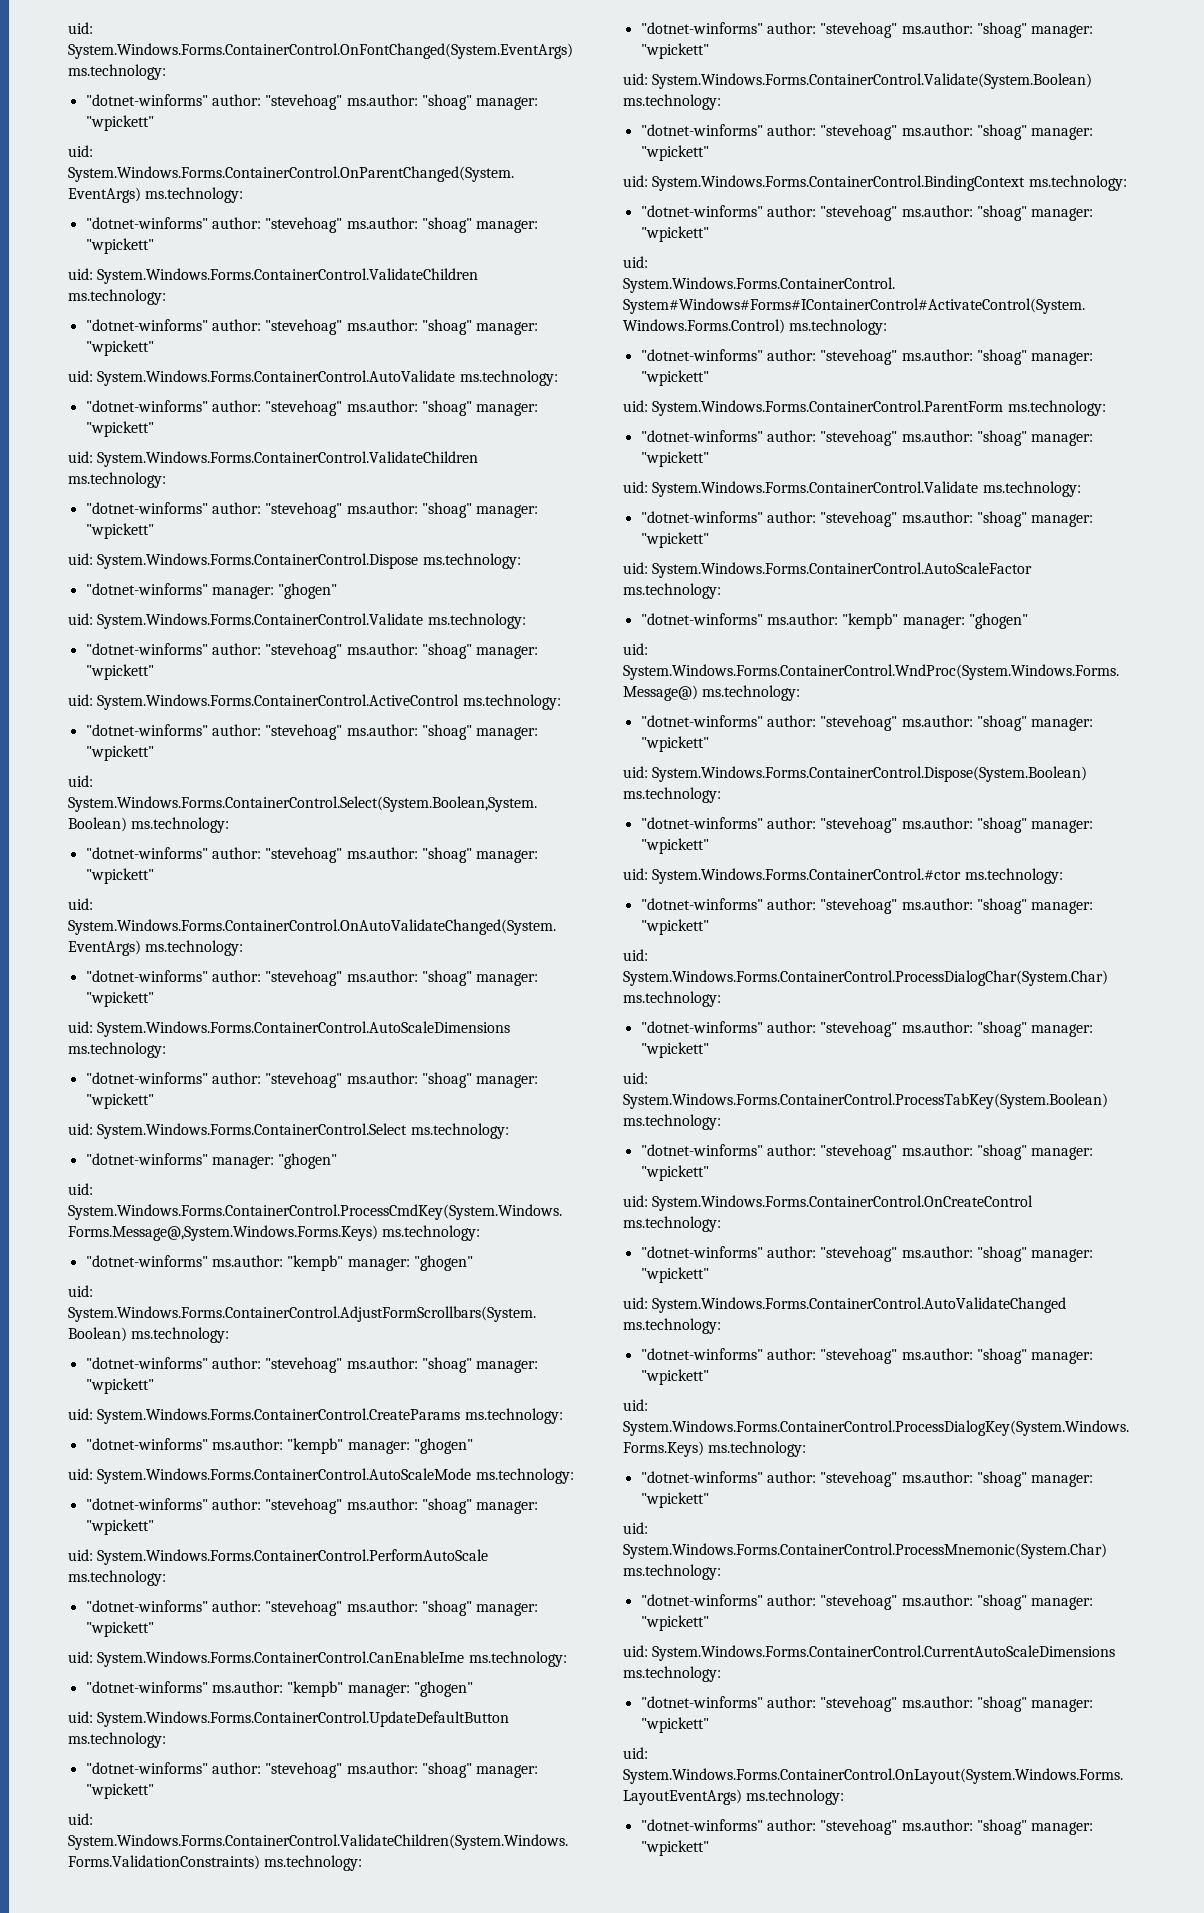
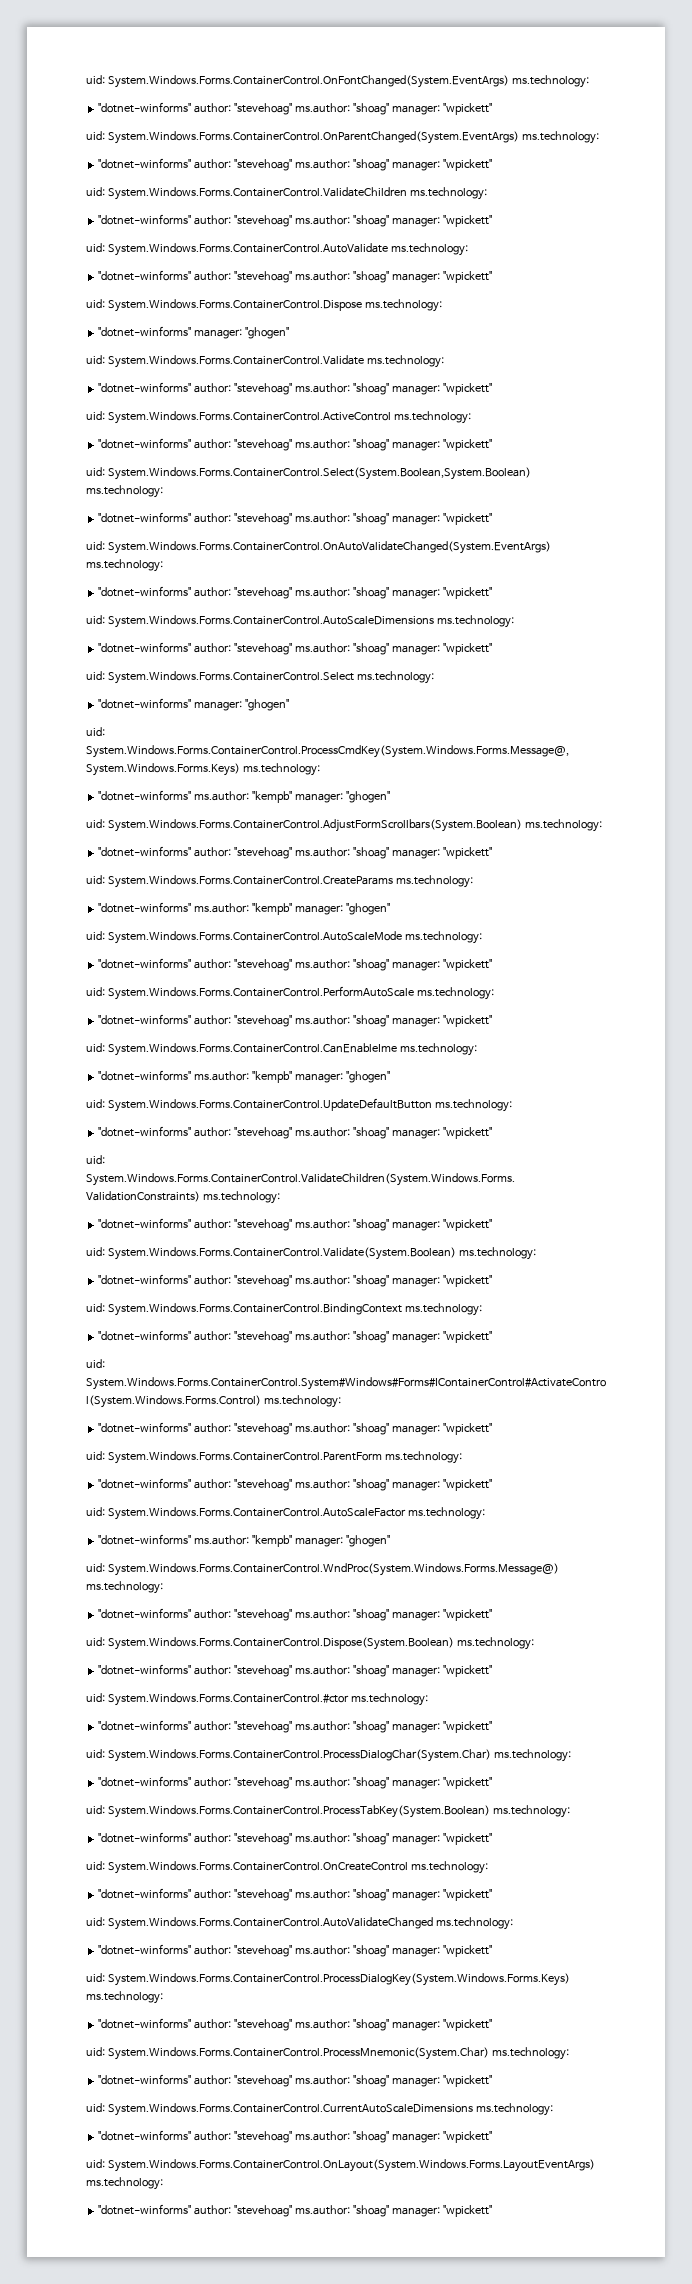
  uid: System.Windows.Forms.ContainerControl.AutoValidate ms.technology:
- "dotnet-winforms" author: "stevehoag" ms.author: "shoag" manager: "wpickett"
- uid: System.Windows.Forms.ContainerControl.ValidateChildren ms.technology:
  uid: System.Windows.Forms.ContainerControl.ParentForm ms.technology:
- "dotnet-winforms" author: "stevehoag" ms.author: "shoag" manager: "wpickett"
- uid: System.Windows.Forms.ContainerControl.Validate ms.technology:

